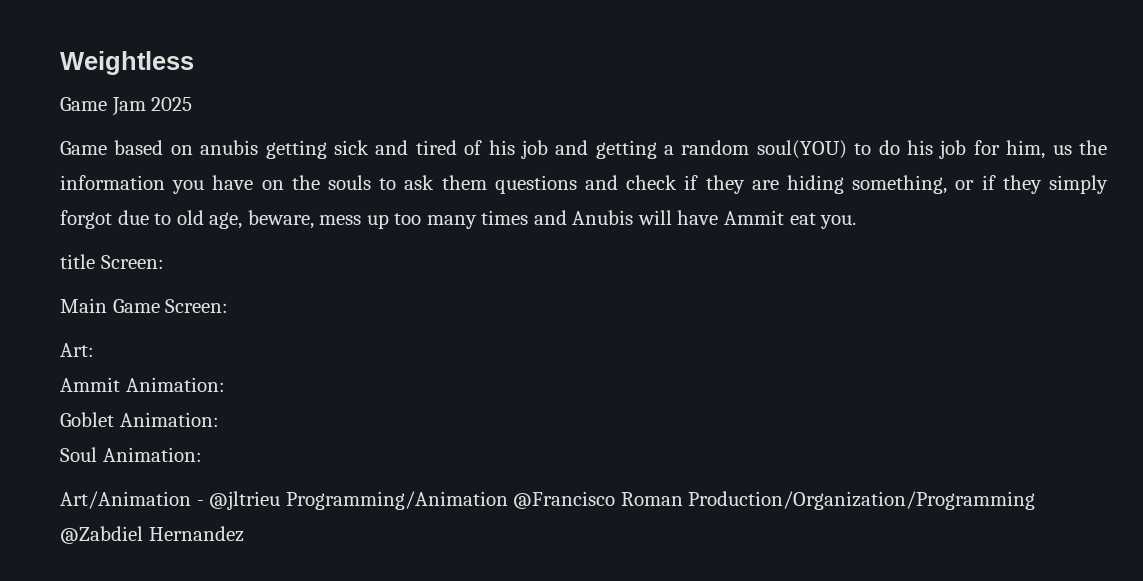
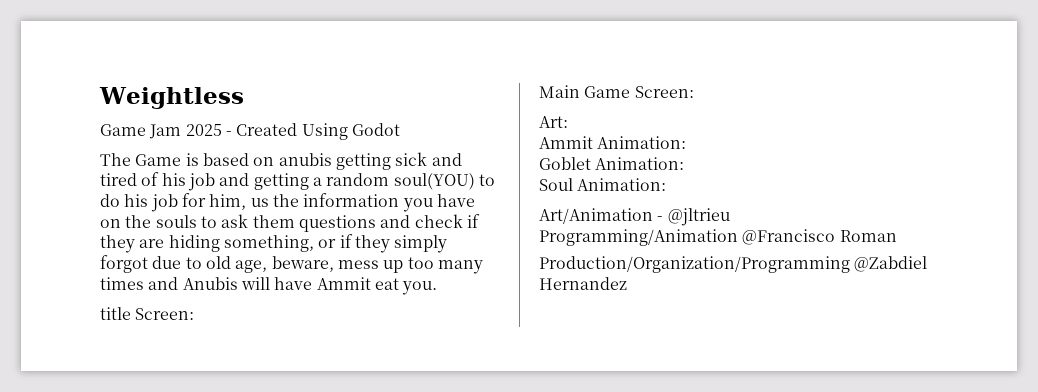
- Game Jam 2025
- Game based on anubis getting sick and tired of his job and getting a random soul(YOU) to do his job for him, us the information you have on the souls to ask them questions and check if they are hiding something, or if they simply forgot due to old age, beware, mess up too many times and Anubis will have Ammit eat you.
+ Game Jam 2025 - Created Using Godot
+ The Game is based on anubis getting sick and tired of his job and getting a random soul(YOU) to do his job for him, us the information you have on the souls to ask them questions and check if they are hiding something, or if they simply forgot due to old age, beware, mess up too many times and Anubis will have Ammit eat you.
- Art/Animation - @jltrieu Programming/Animation @Francisco Roman Production/Organization/Programming @Zabdiel Hernandez
+ Art/Animation - @jltrieu
+ Programming/Animation @Francisco Roman
+ Production/Organization/Programming @Zabdiel Hernandez

